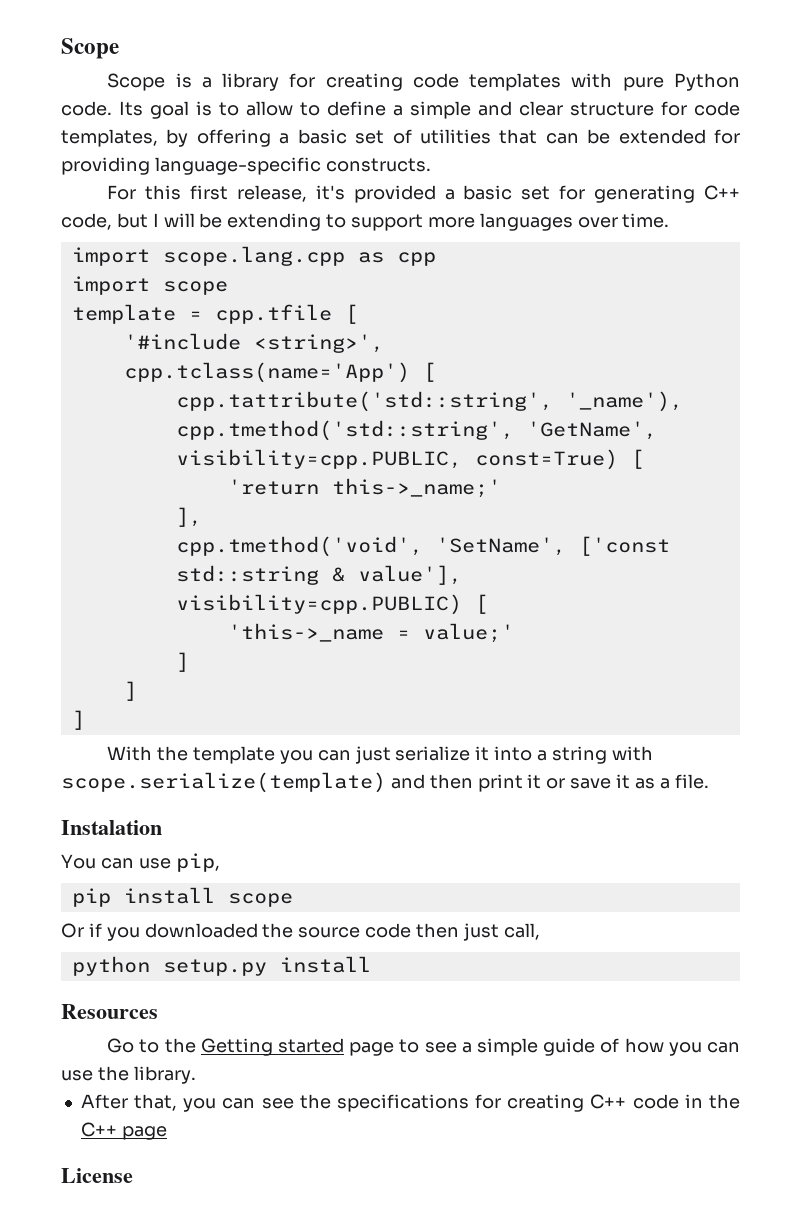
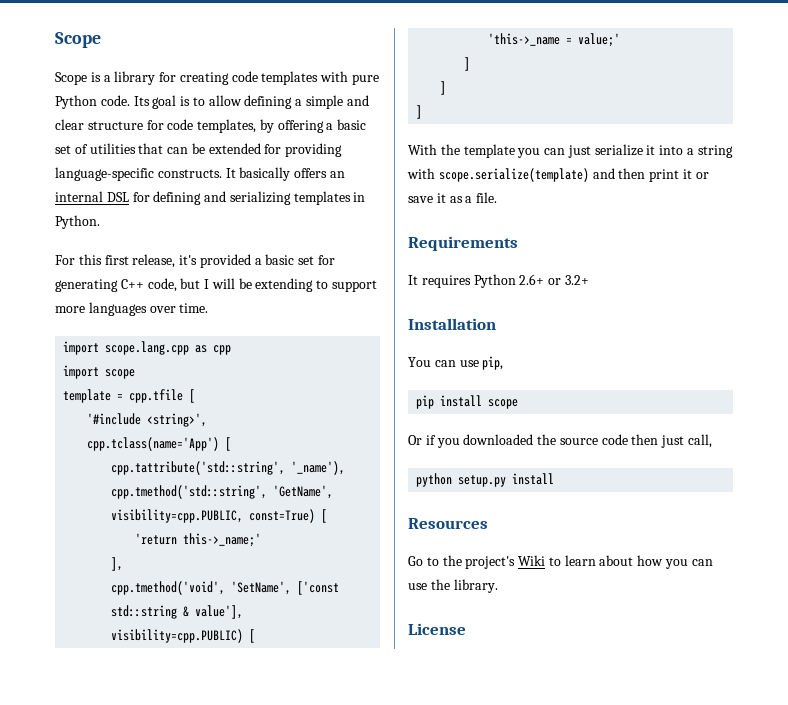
- Its goal is to allow to define a simple and clear structure for code templates, by offering a basic set of utilities that can be extended for providing language-specific constructs.
+ Its goal is to allow defining a simple and clear structure for code templates, by offering a basic set of utilities that can be extended for providing language-specific constructs. It basically offers an internal DSL for defining and serializing templates in Python.
- Instalation
+ Requirements
+ It requires Python 2.6+ or 3.2+
+ Installation
- Go to the Getting started page to see a simple guide of how you can use the library.
+ Go to the project's Wiki to learn about how you can use the library.
- After that, you can see the specifications for creating C++ code in the C++ page

